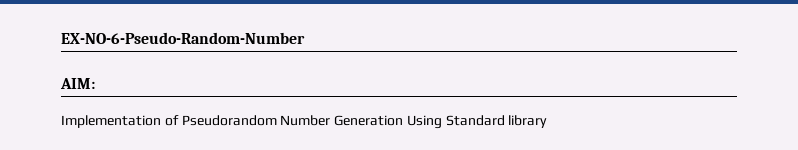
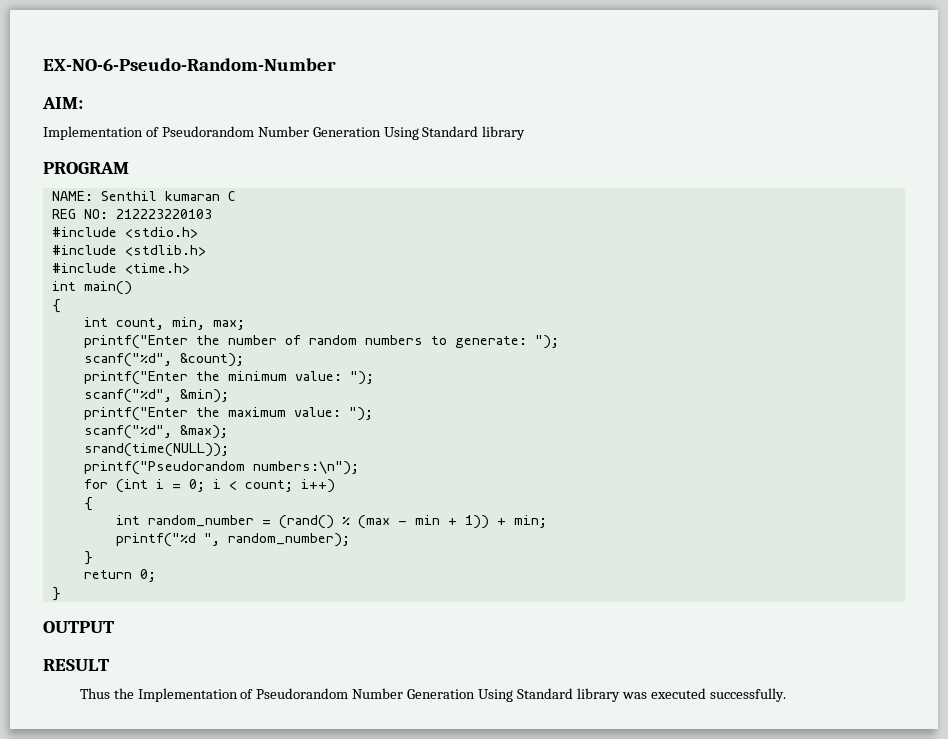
+ PROGRAM
+ NAME: Senthil kumaran C
+ REG NO: 212223220103
+ #include <stdio.h>
+ #include <stdlib.h>
+ #include <time.h>
+ int main()
+ {
+ int count, min, max;
+ printf("Enter the number of random numbers to generate: ");
+ scanf("%d", &count);
+ printf("Enter the minimum value: ");
+ scanf("%d", &min);
+ printf("Enter the maximum value: ");
+ scanf("%d", &max);
+ srand(time(NULL));
+ printf("Pseudorandom numbers:\n");
+ for (int i = 0; i < count; i++)
+ {
+ int random_number = (rand() % (max - min + 1)) + min;
+ printf("%d ", random_number);
+ }
+ return 0;
+ }
+ OUTPUT
+ RESULT
+ Thus the Implementation of Pseudorandom Number Generation Using Standard library was executed successfully.

